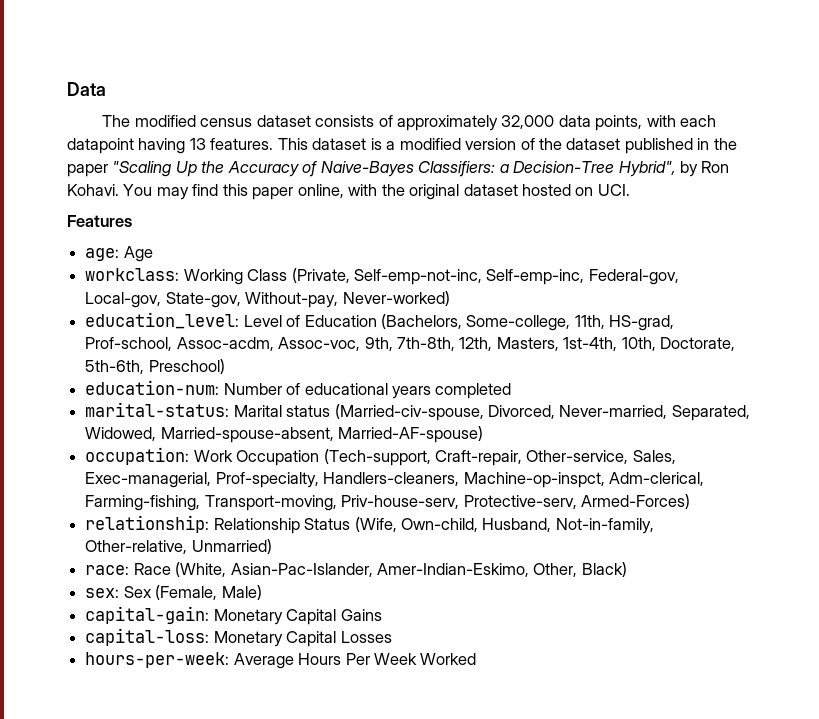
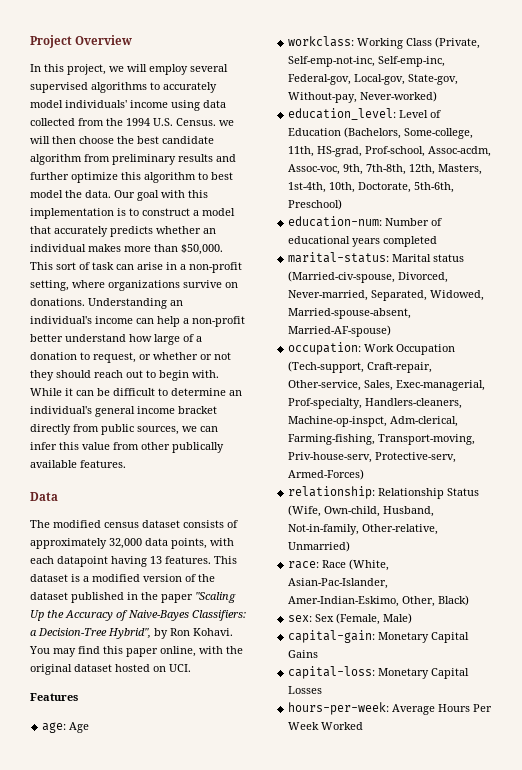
+ Project Overview
+ In this project, we will employ several supervised algorithms to accurately model individuals' income using data collected from the 1994 U.S. Census. we will then choose the best candidate algorithm from preliminary results and further optimize this algorithm to best model the data. Our goal with this implementation is to construct a model that accurately predicts whether an individual makes more than $50,000. This sort of task can arise in a non-profit setting, where organizations survive on donations. Understanding an individual's income can help a non-profit better understand how large of a donation to request, or whether or not they should reach out to begin with. While it can be difficult to determine an individual's general income bracket directly from public sources, we can infer this value from other publically available features.

